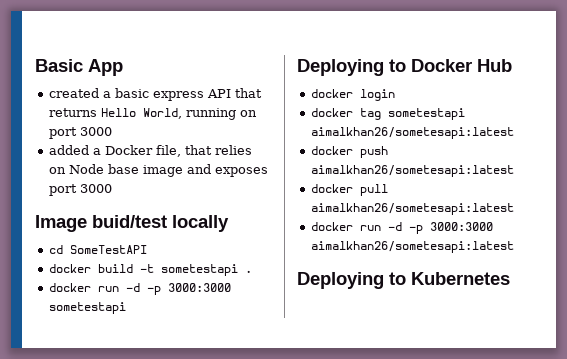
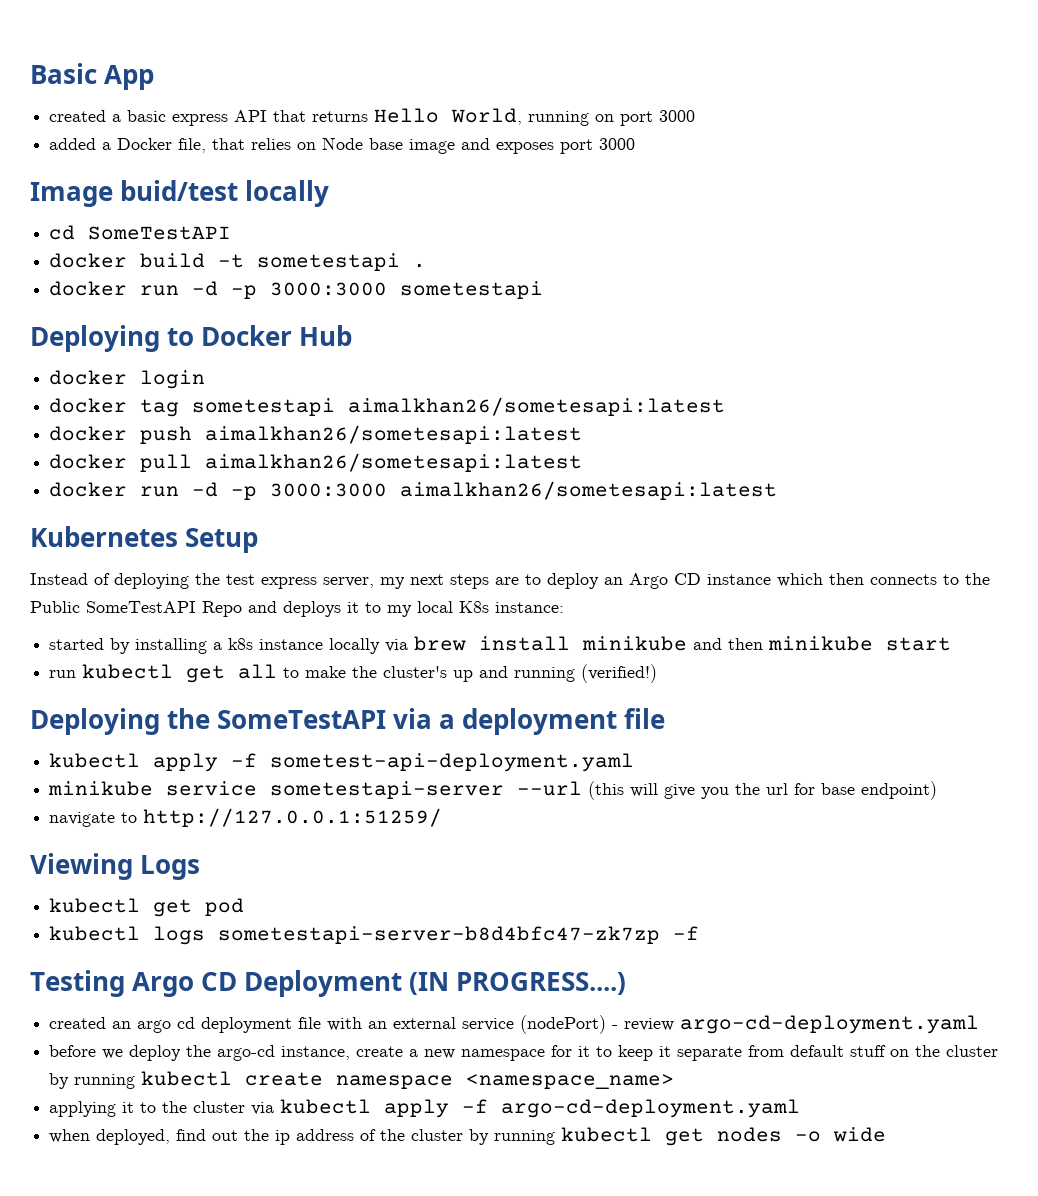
- Deploying to Kubernetes
+ Kubernetes Setup
+ Instead of deploying the test express server, my next steps are to deploy an Argo CD instance which then connects to the Public SomeTestAPI Repo and deploys it to my local K8s instance:
+ started by installing a k8s instance locally via brew install minikube and then minikube start
+ run kubectl get all to make the cluster's up and running (verified!)
+ Deploying the SomeTestAPI via a deployment file
+ kubectl apply -f sometest-api-deployment.yaml
+ minikube service sometestapi-server --url (this will give you the url for base endpoint)
+ navigate to http://127.0.0.1:51259/
+ Viewing Logs
+ kubectl get pod
+ kubectl logs sometestapi-server-b8d4bfc47-zk7zp -f
+ Testing Argo CD Deployment (IN PROGRESS....)
+ created an argo cd deployment file with an external service (nodePort) - review argo-cd-deployment.yaml
+ before we deploy the argo-cd instance, create a new namespace for it to keep it separate from default stuff on the cluster by running kubectl create namespace <namespace_name>
+ applying it to the cluster via kubectl apply -f argo-cd-deployment.yaml
+ when deployed, find out the ip address of the cluster by running kubectl get nodes -o wide

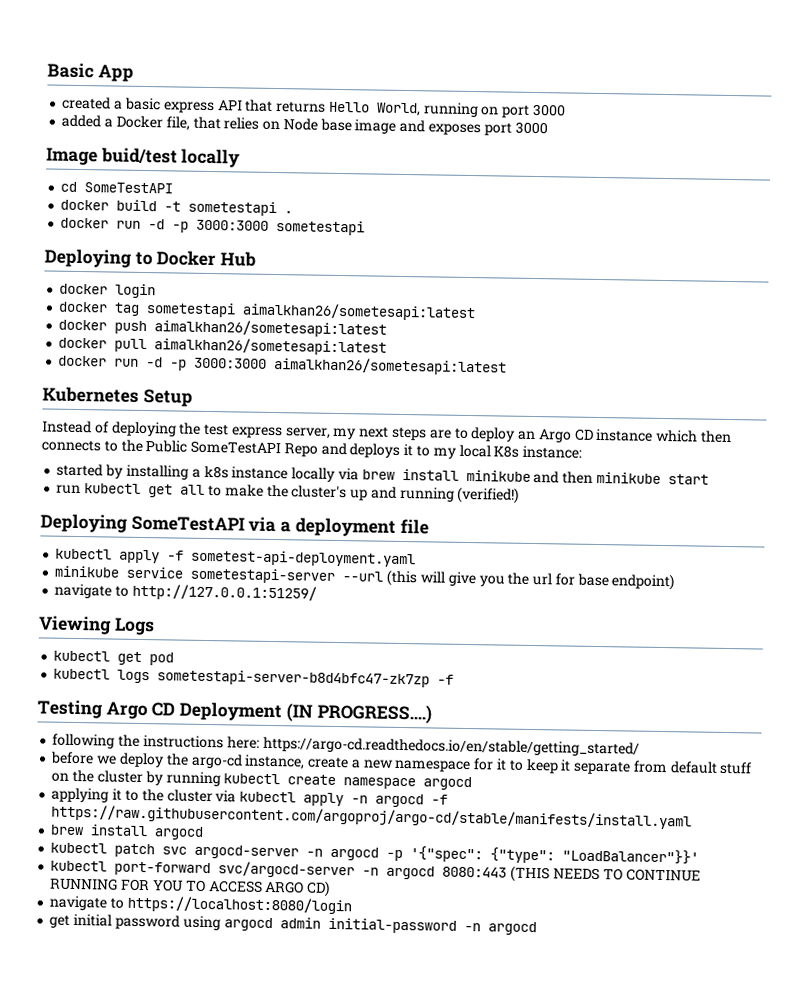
- Deploying the SomeTestAPI via a deployment file
+ Deploying SomeTestAPI via a deployment file
- created an argo cd deployment file with an external service (nodePort) - review argo-cd-deployment.yaml
+ following the instructions here: https://argo-cd.readthedocs.io/en/stable/getting_started/
- before we deploy the argo-cd instance, create a new namespace for it to keep it separate from default stuff on the cluster by running kubectl create namespace <namespace_name>
+ before we deploy the argo-cd instance, create a new namespace for it to keep it separate from default stuff on the cluster by running kubectl create namespace argocd
- applying it to the cluster via kubectl apply -f argo-cd-deployment.yaml
- when deployed, find out the ip address of the cluster by running kubectl get nodes -o wide
+ applying it to the cluster via kubectl apply -n argocd -f https://raw.githubusercontent.com/argoproj/argo-cd/stable/manifests/install.yaml
+ brew install argocd
+ kubectl patch svc argocd-server -n argocd -p '{"spec": {"type": "LoadBalancer"}}'
+ kubectl port-forward svc/argocd-server -n argocd 8080:443 (THIS NEEDS TO CONTINUE RUNNING FOR YOU TO ACCESS ARGO CD)
+ navigate to https://localhost:8080/login
+ get initial password using argocd admin initial-password -n argocd

